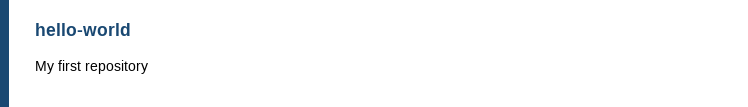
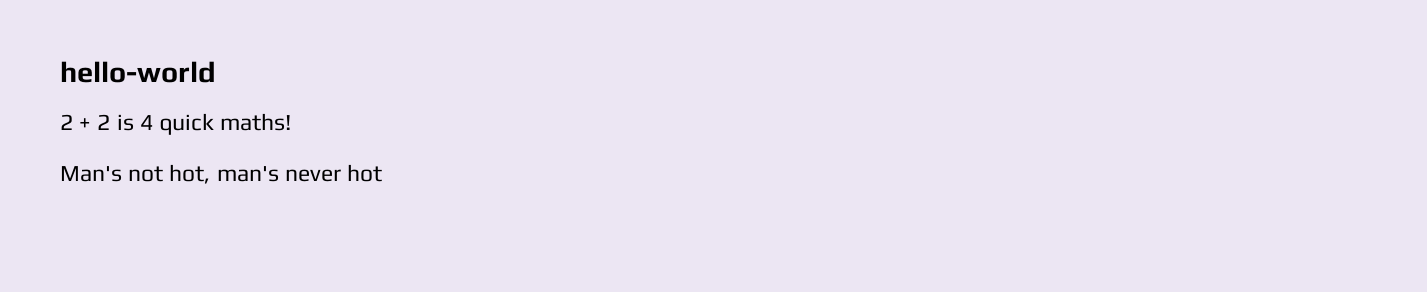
- My first repository
+ 2 + 2 is 4 quick maths!
+ Man's not hot, man's never hot

